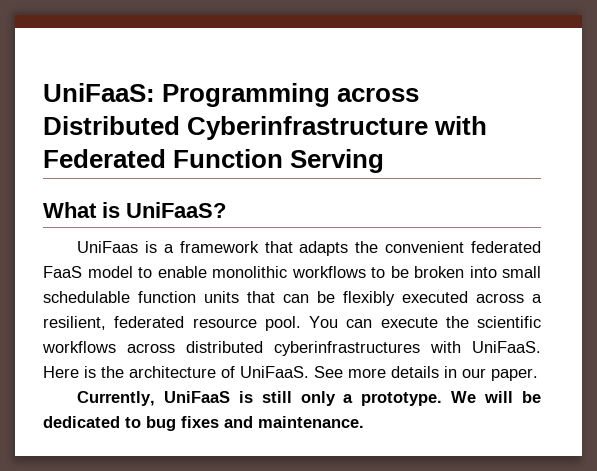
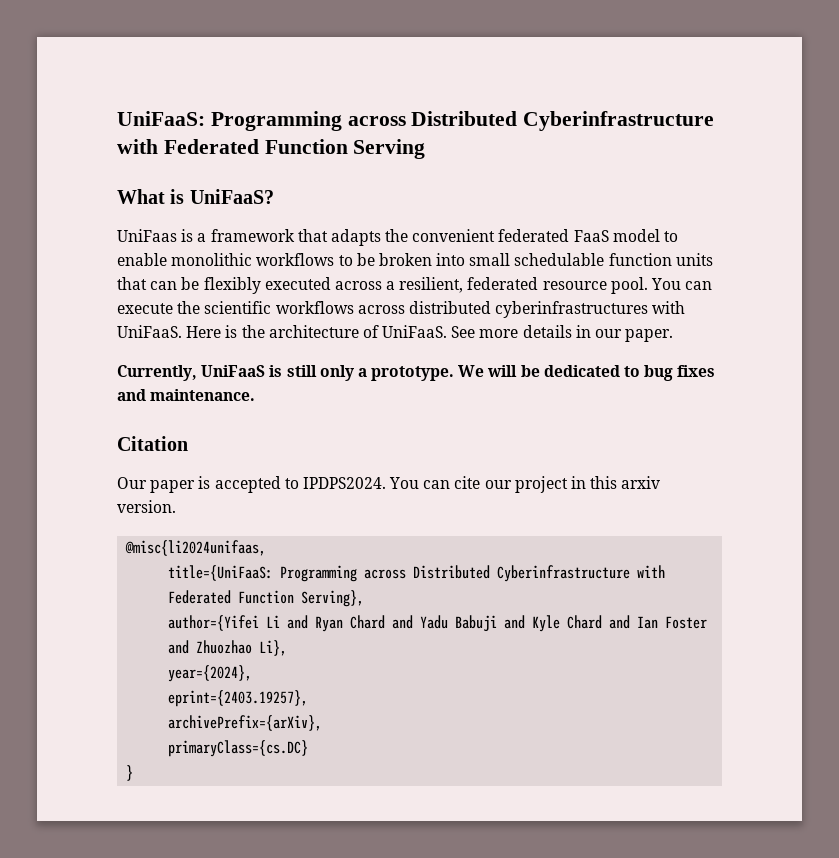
+ Citation
+ Our paper is accepted to IPDPS2024. You can cite our project in this arxiv version.
+ @misc{li2024unifaas,
+ title={UniFaaS: Programming across Distributed Cyberinfrastructure with Federated Function Serving},
+ author={Yifei Li and Ryan Chard and Yadu Babuji and Kyle Chard and Ian Foster and Zhuozhao Li},
+ year={2024},
+ eprint={2403.19257},
+ archivePrefix={arXiv},
+ primaryClass={cs.DC}
+ }

